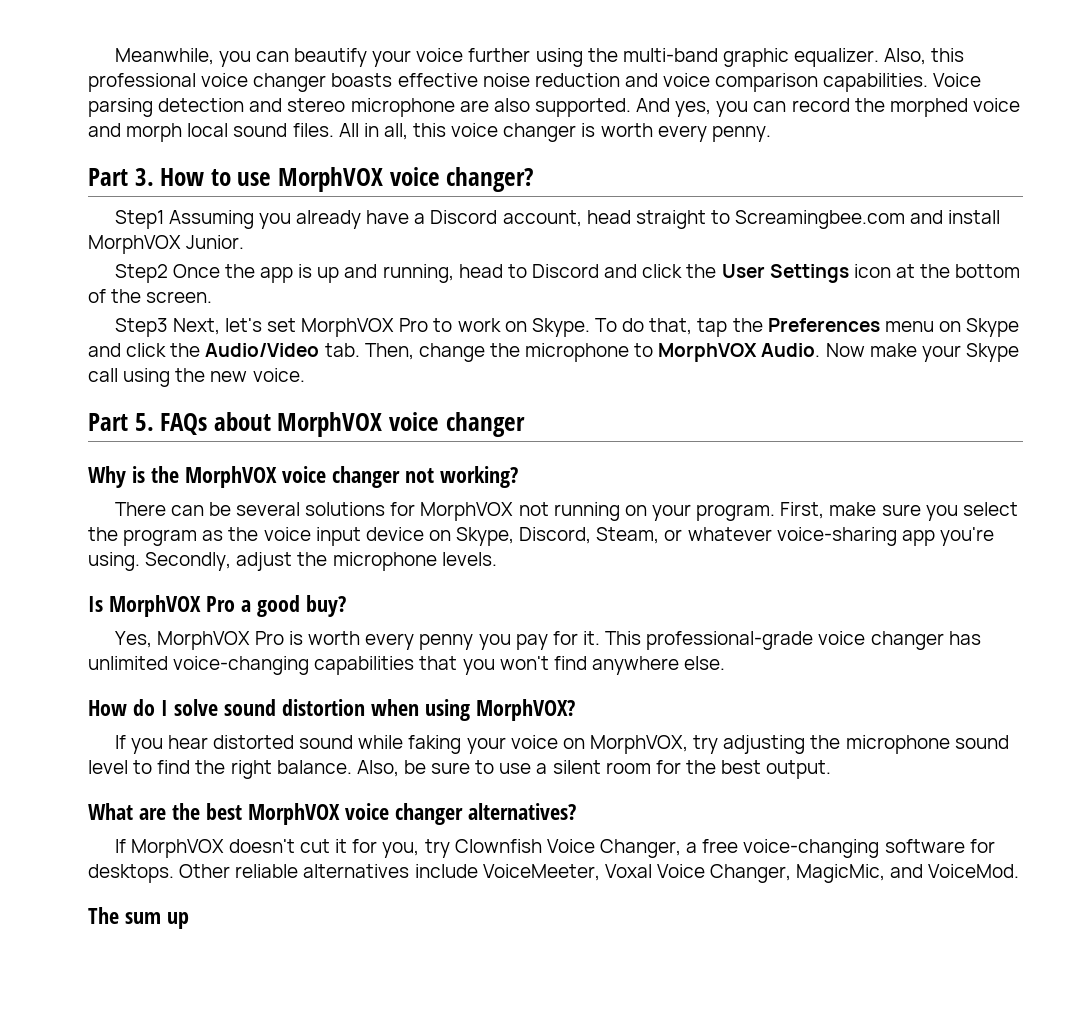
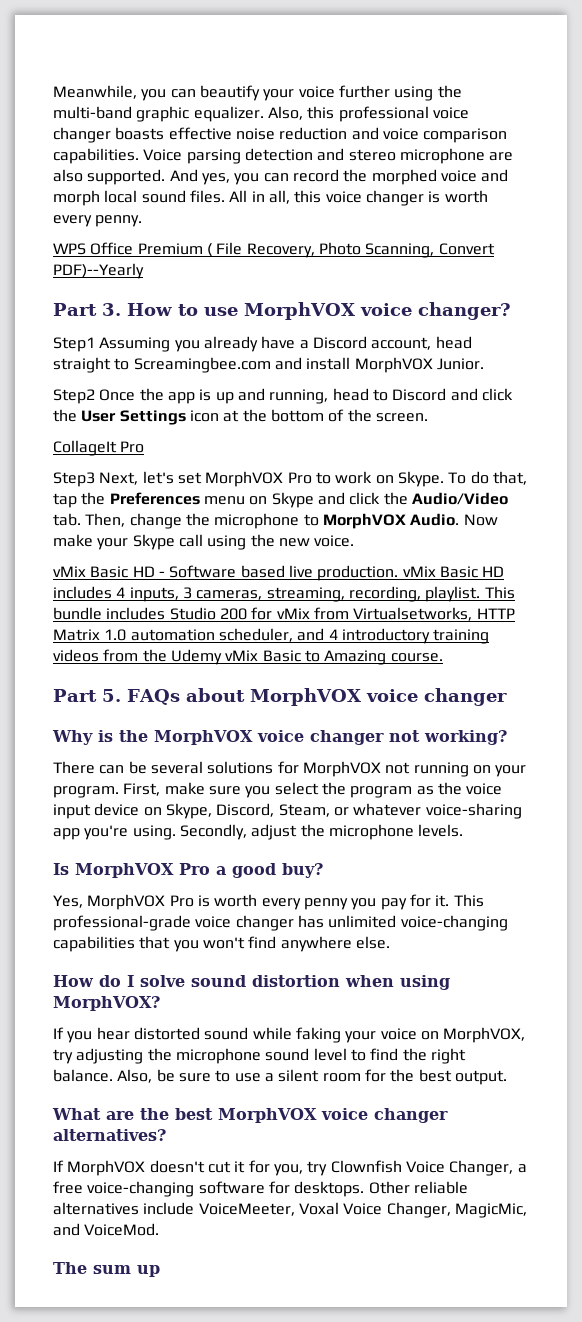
+ WPS Office Premium ( File Recovery, Photo Scanning, Convert PDF)--Yearly
+ CollageIt Pro
+ vMix Basic HD - Software based live production. vMix Basic HD includes 4 inputs, 3 cameras, streaming, recording, playlist. This bundle includes Studio 200 for vMix from Virtualsetworks, HTTP Matrix 1.0 automation scheduler, and 4 introductory training videos from the Udemy vMix Basic to Amazing course.

